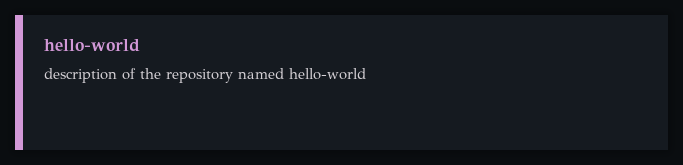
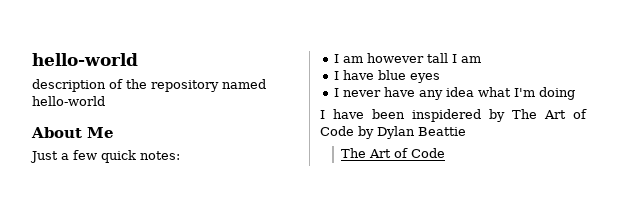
+ About Me
+ Just a few quick notes:
+ I am however tall I am
+ I have blue eyes
+ I never have any idea what I'm doing
+ I have been inspidered by The Art of Code by Dylan Beattie
+ The Art of Code

